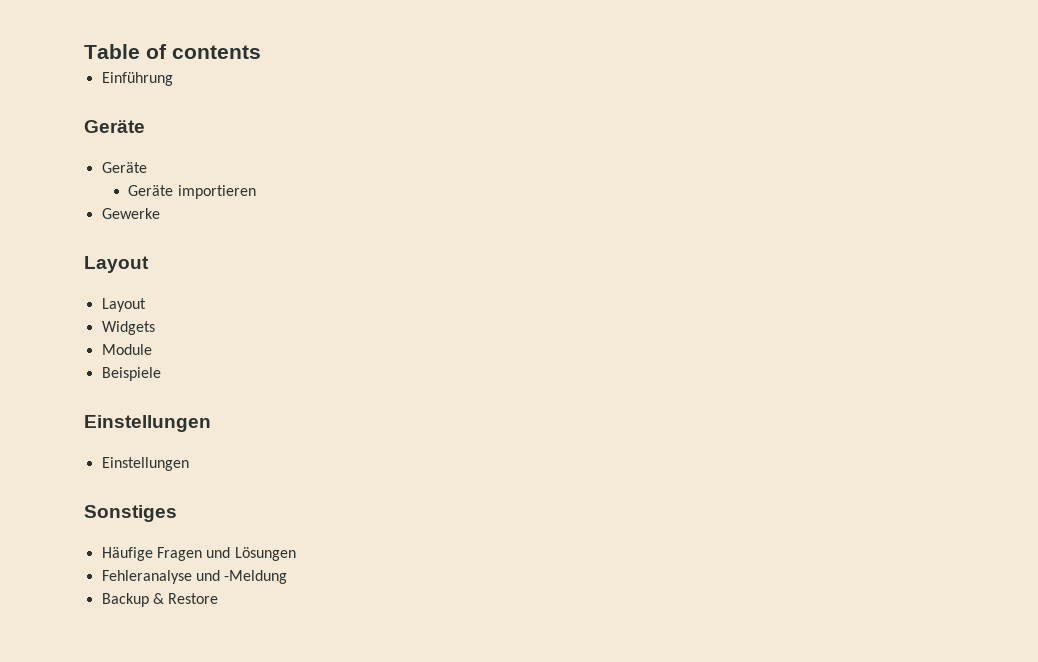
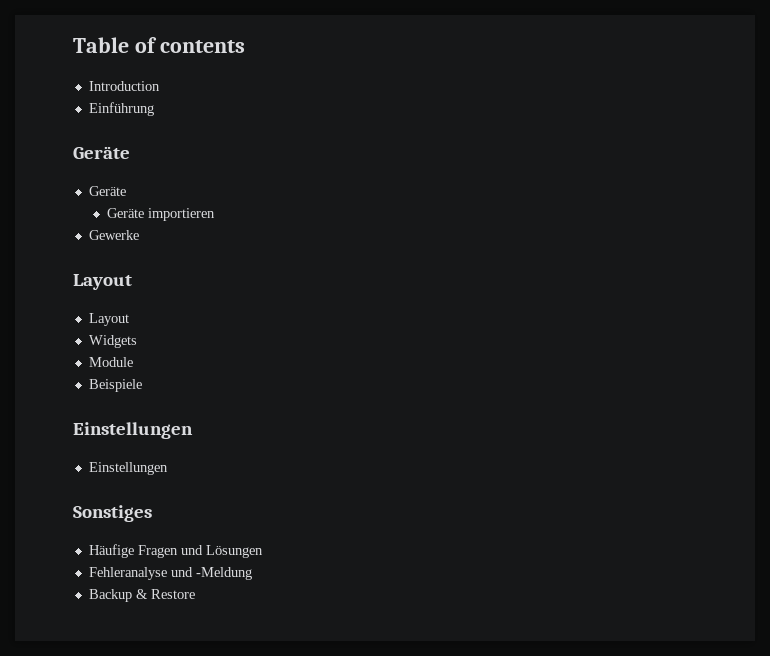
+ Introduction

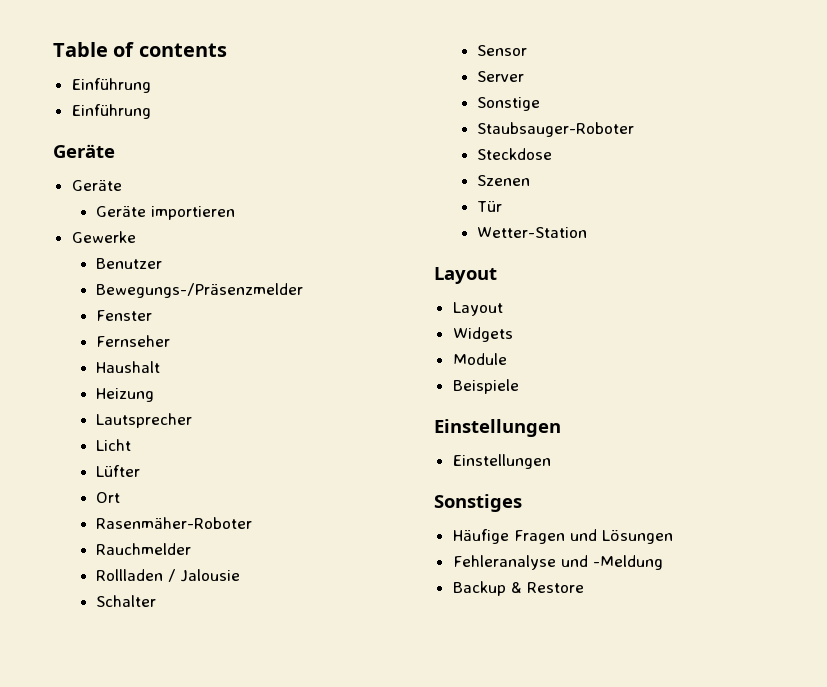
  Table of contents
- Introduction
+ Einführung
+ Benutzer
+ Bewegungs-/Präsenzmelder
+ Fenster
+ Fernseher
+ Haushalt
+ Heizung
+ Lautsprecher
+ Licht
+ Lüfter
+ Ort
+ Rasenmäher-Roboter
+ Rauchmelder
+ Rollladen / Jalousie
+ Schalter
+ Sensor
+ Server
+ Sonstige
+ Staubsauger-Roboter
+ Steckdose
+ Szenen
+ Tür
+ Wetter-Station

